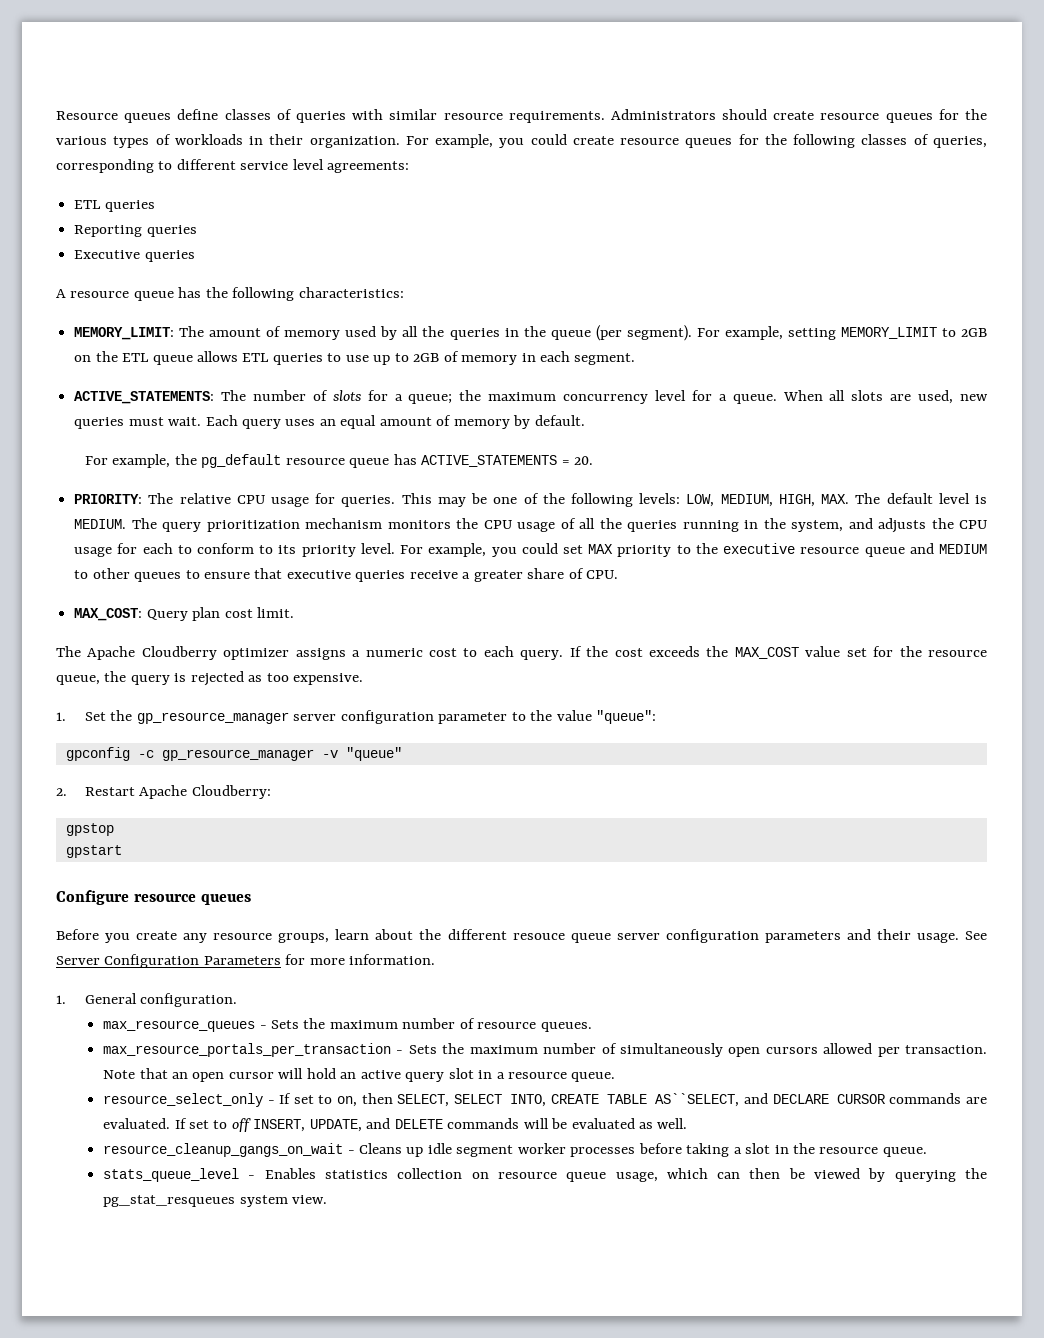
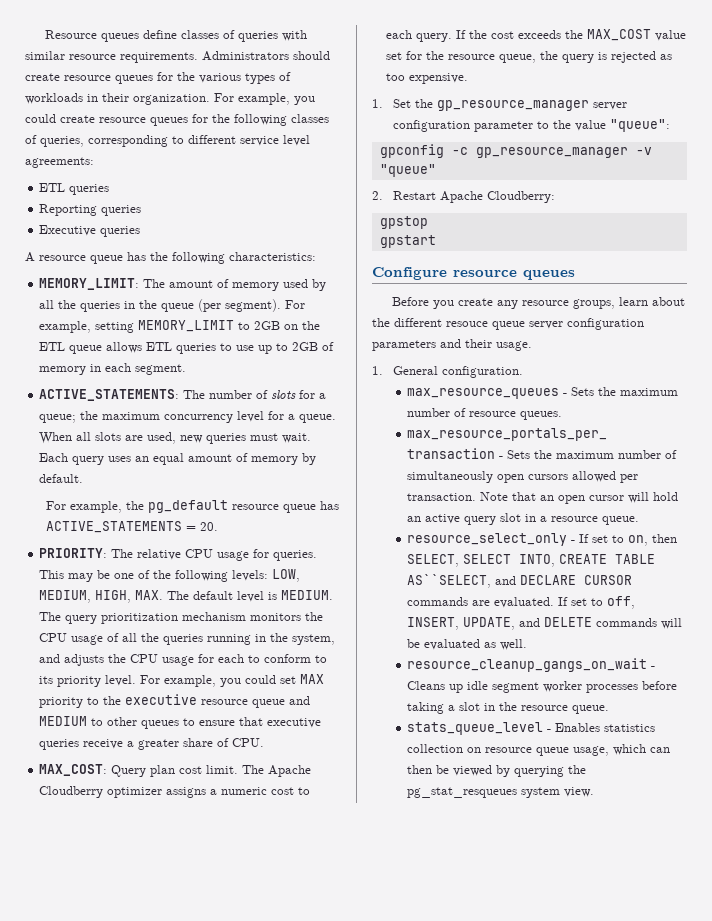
- MAX_COST: Query plan cost limit.
- The Apache Cloudberry optimizer assigns a numeric cost to each query.
+ MAX_COST: Query plan cost limit. The Apache Cloudberry optimizer assigns a numeric cost to each query.
- See Server Configuration Parameters for more information.
- If set to off INSERT, UPDATE, and DELETE commands will be evaluated as well.
+ If set to off, INSERT, UPDATE, and DELETE commands will be evaluated as well.

